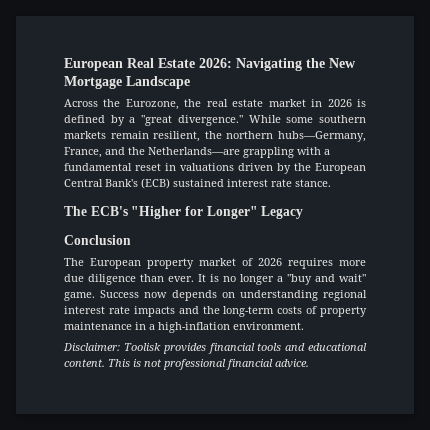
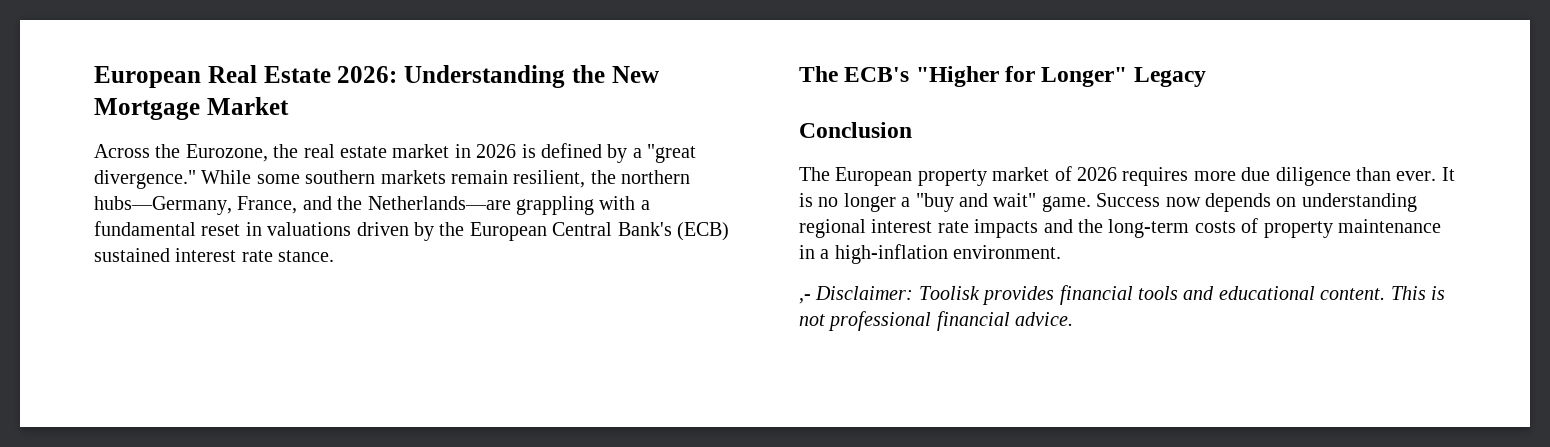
- European Real Estate 2026: Navigating the New Mortgage Landscape
+ European Real Estate 2026: Understanding the New Mortgage Market
- Disclaimer: Toolisk provides financial tools and educational content.
+ ,- Disclaimer: Toolisk provides financial tools and educational content.

